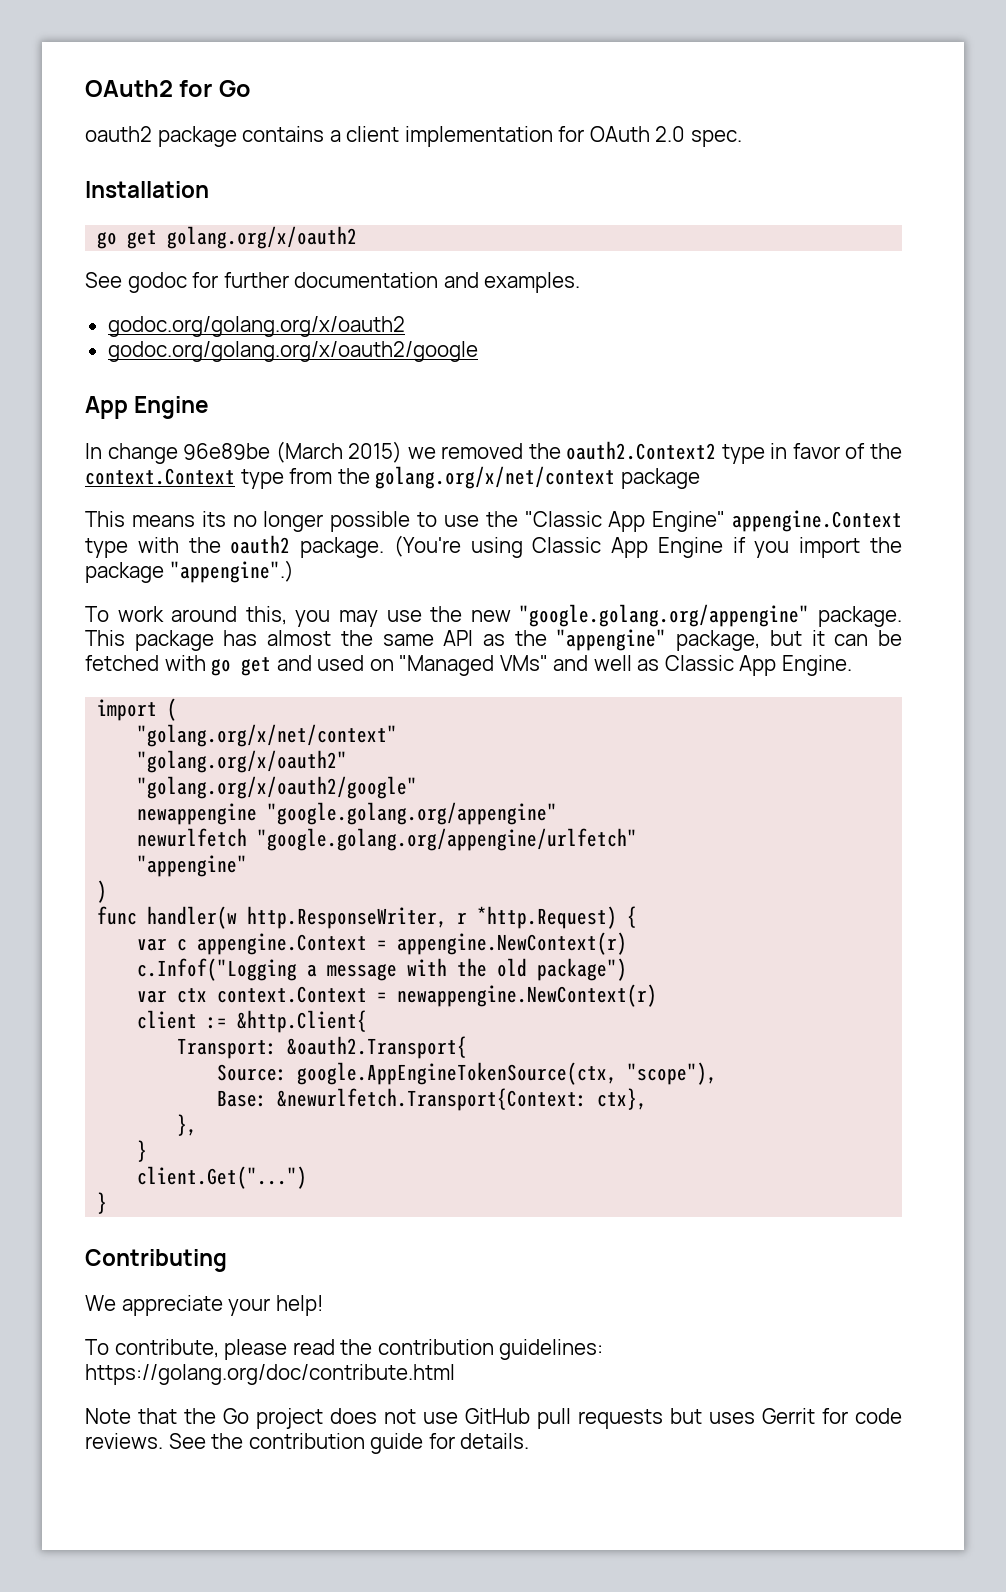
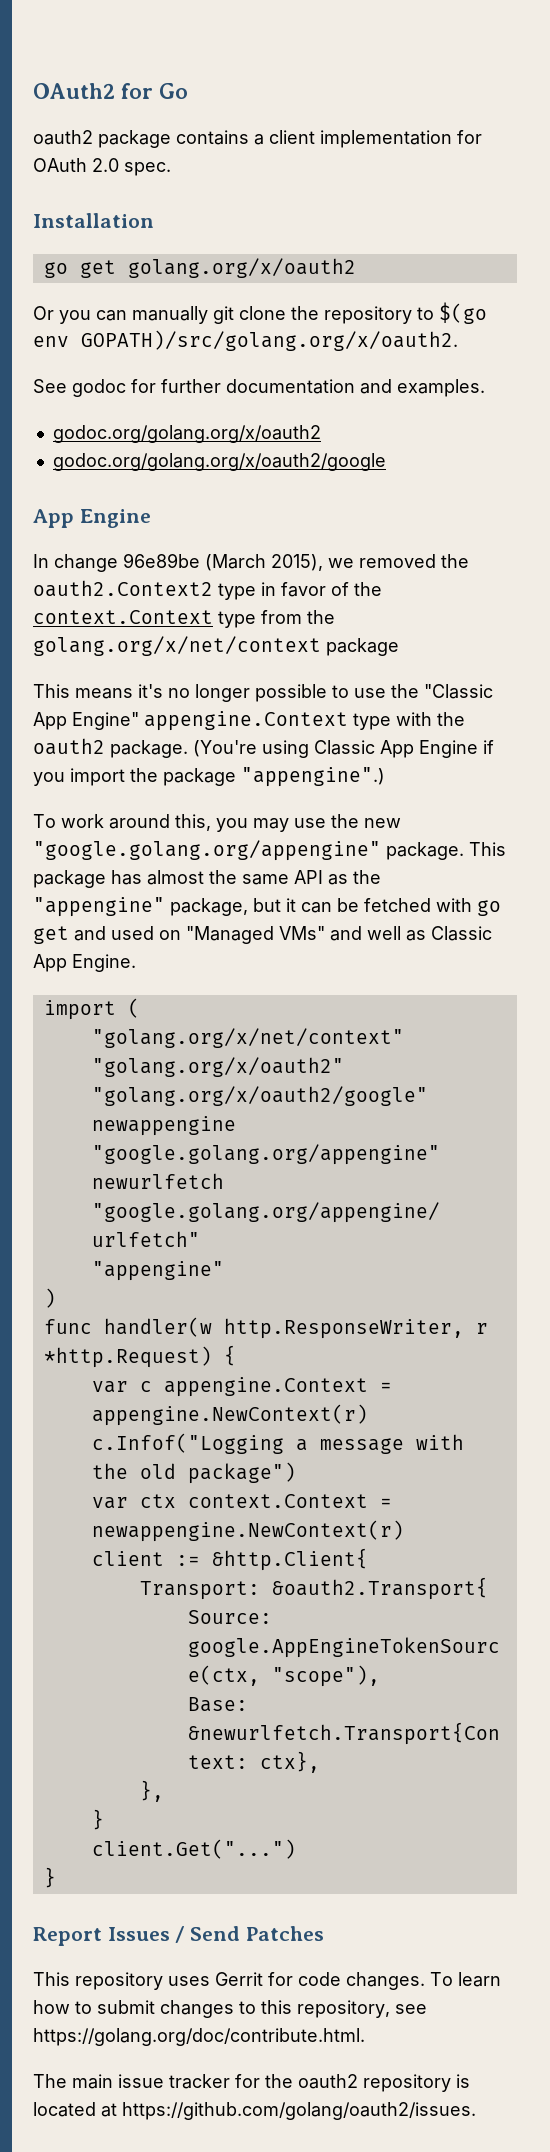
+ Or you can manually git clone the repository to $(go env GOPATH)/src/golang.org/x/oauth2.
- In change 96e89be (March 2015) we removed the oauth2.Context2 type in favor of the context.Context type from the golang.org/x/net/context package
+ In change 96e89be (March 2015), we removed the oauth2.Context2 type in favor of the context.Context type from the golang.org/x/net/context package
- This means its no longer possible to use the "Classic App Engine" appengine.Context type with the oauth2 package.
+ This means it's no longer possible to use the "Classic App Engine" appengine.Context type with the oauth2 package.
- Contributing
- We appreciate your help!
- To contribute, please read the contribution guidelines: https://golang.org/doc/contribute.html
- Note that the Go project does not use GitHub pull requests but uses Gerrit for code reviews. See the contribution guide for details.
+ Report Issues / Send Patches
+ This repository uses Gerrit for code changes. To learn how to submit changes to this repository, see https://golang.org/doc/contribute.html.
+ The main issue tracker for the oauth2 repository is located at https://github.com/golang/oauth2/issues.

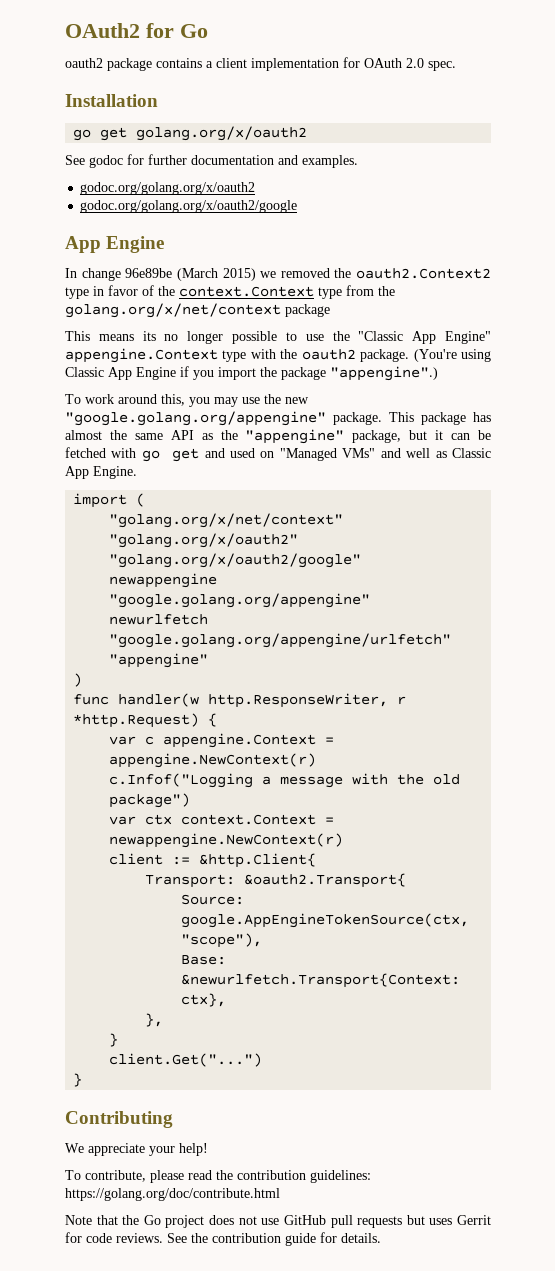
- Or you can manually git clone the repository to $(go env GOPATH)/src/golang.org/x/oauth2.
- In change 96e89be (March 2015), we removed the oauth2.Context2 type in favor of the context.Context type from the golang.org/x/net/context package
+ In change 96e89be (March 2015) we removed the oauth2.Context2 type in favor of the context.Context type from the golang.org/x/net/context package
- This means it's no longer possible to use the "Classic App Engine" appengine.Context type with the oauth2 package.
+ This means its no longer possible to use the "Classic App Engine" appengine.Context type with the oauth2 package.
- Report Issues / Send Patches
- This repository uses Gerrit for code changes. To learn how to submit changes to this repository, see https://golang.org/doc/contribute.html.
- The main issue tracker for the oauth2 repository is located at https://github.com/golang/oauth2/issues.
+ Contributing
+ We appreciate your help!
+ To contribute, please read the contribution guidelines: https://golang.org/doc/contribute.html
+ Note that the Go project does not use GitHub pull requests but uses Gerrit for code reviews. See the contribution guide for details.

